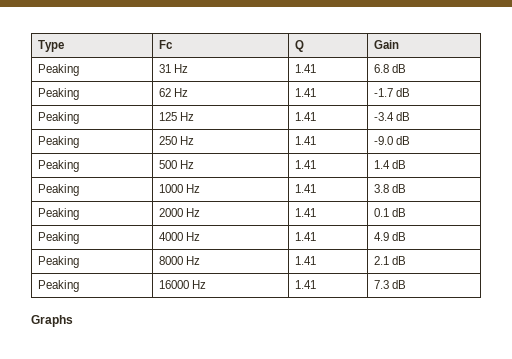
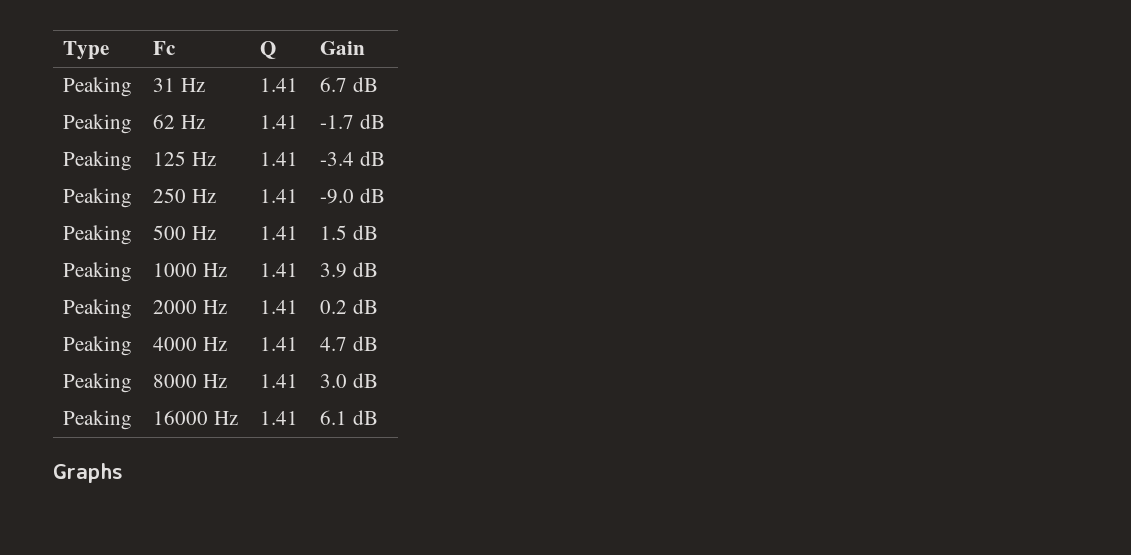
- Peaking | 31 Hz | 1.41 | 6.8 dB
+ Peaking | 31 Hz | 1.41 | 6.7 dB
- Peaking | 500 Hz | 1.41 | 1.4 dB
+ Peaking | 500 Hz | 1.41 | 1.5 dB
- Peaking | 1000 Hz | 1.41 | 3.8 dB
+ Peaking | 1000 Hz | 1.41 | 3.9 dB
- Peaking | 2000 Hz | 1.41 | 0.1 dB
+ Peaking | 2000 Hz | 1.41 | 0.2 dB
- Peaking | 4000 Hz | 1.41 | 4.9 dB
+ Peaking | 4000 Hz | 1.41 | 4.7 dB
- Peaking | 8000 Hz | 1.41 | 2.1 dB
+ Peaking | 8000 Hz | 1.41 | 3.0 dB
- Peaking | 16000 Hz | 1.41 | 7.3 dB
+ Peaking | 16000 Hz | 1.41 | 6.1 dB

